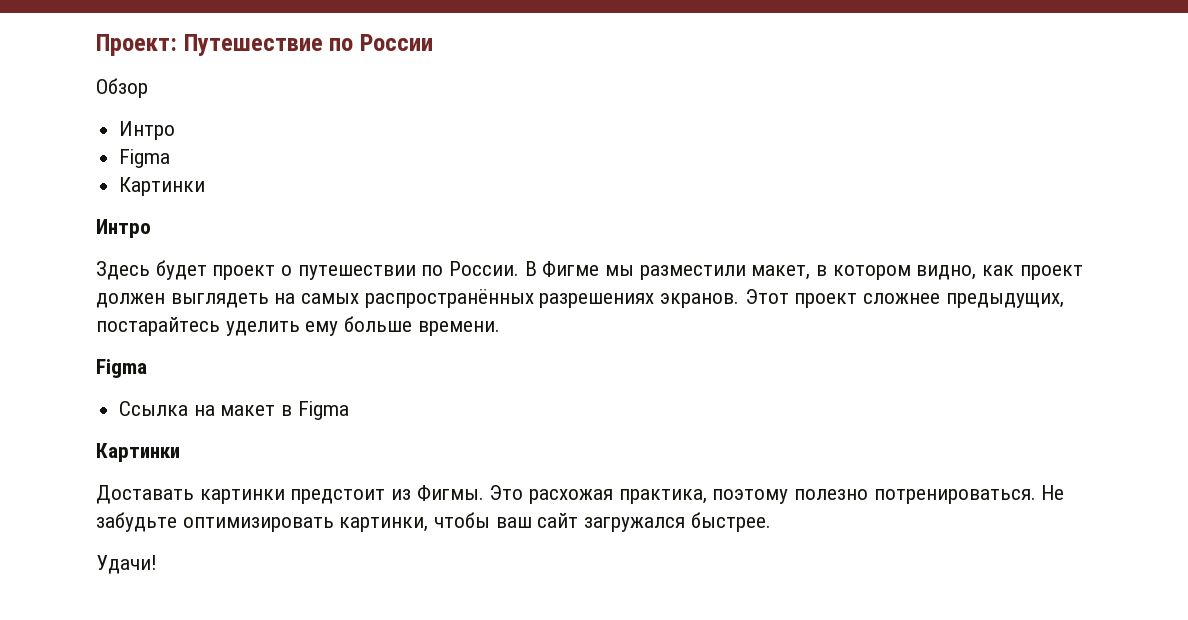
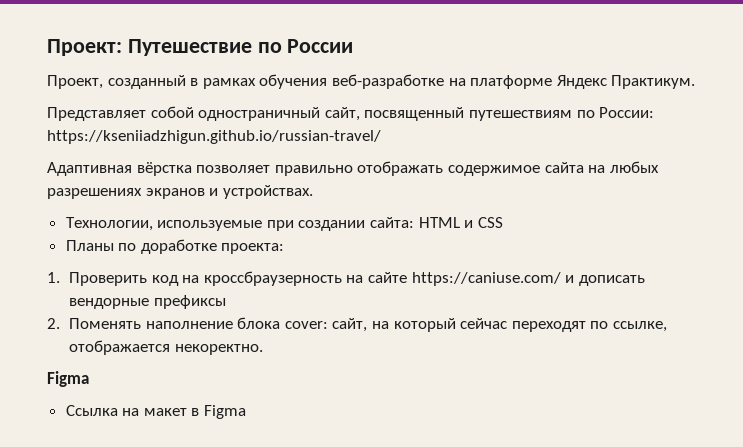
- Обзор
- Интро
- Figma
- Картинки
- Интро
- Здесь будет проект о путешествии по России. В Фигме мы разместили макет, в котором видно, как проект должен выглядеть на самых распространённых разрешениях экранов. Этот проект сложнее предыдущих, постарайтесь уделить ему больше времени.
+ Проект, созданный в рамках обучения веб-разработке на платформе Яндекс Практикум.
+ Представляет собой одностраничный сайт, посвященный путешествиям по России: https://kseniiadzhigun.github.io/russian-travel/
+ Адаптивная вёрстка позволяет правильно отображать содержимое сайта на любых разрешениях экранов и устройствах.
+ Технологии, используемые при создании сайта: HTML и CSS
+ Планы по доработке проекта:
+ 1. Проверить код на кроссбраузерность на сайте https://caniuse.com/ и дописать вендорные префиксы
+ 2. Поменять наполнение блока cover: сайт, на который сейчас переходят по ссылке, отображается некоректно.
  Ссылка на макет в Figma
- Картинки
- Доставать картинки предстоит из Фигмы. Это расхожая практика, поэтому полезно потренироваться. Не забудьте оптимизировать картинки, чтобы ваш сайт загружался быстрее.
- Удачи!

